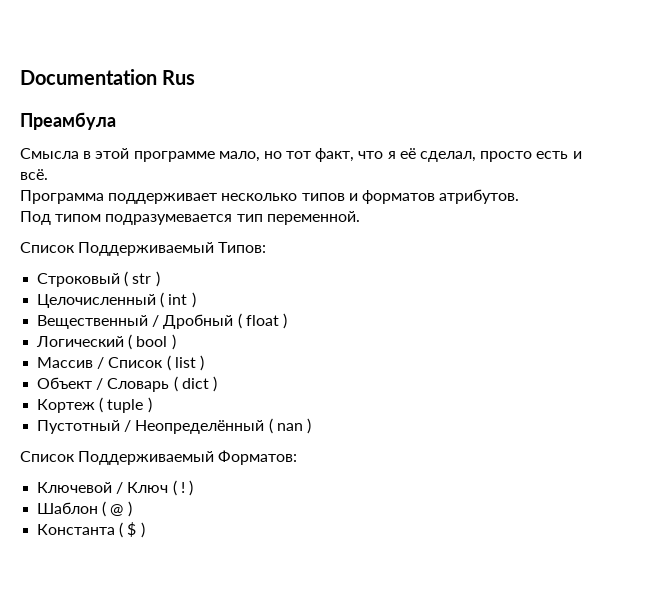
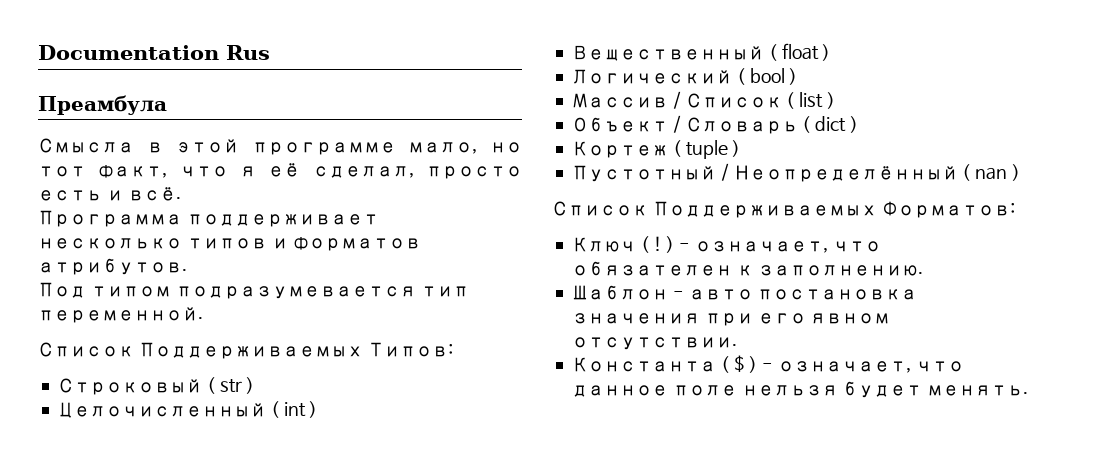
- Список Поддерживаемый Типов:
+ Список Поддерживаемых Типов:
- Вещественный / Дробный ( float )
+ Вещественный ( float )
- Список Поддерживаемый Форматов:
+ Список Поддерживаемых Форматов:
- Ключевой / Ключ ( ! )
- Шаблон ( @ )
- Константа ( $ )
+ Ключ ( ! ) - означает, что обязателен к заполнению.
+ Шаблон - авто постановка значения при его явном отсутствии.
+ Константа ( $ ) - означает, что данное поле нельзя будет менять.

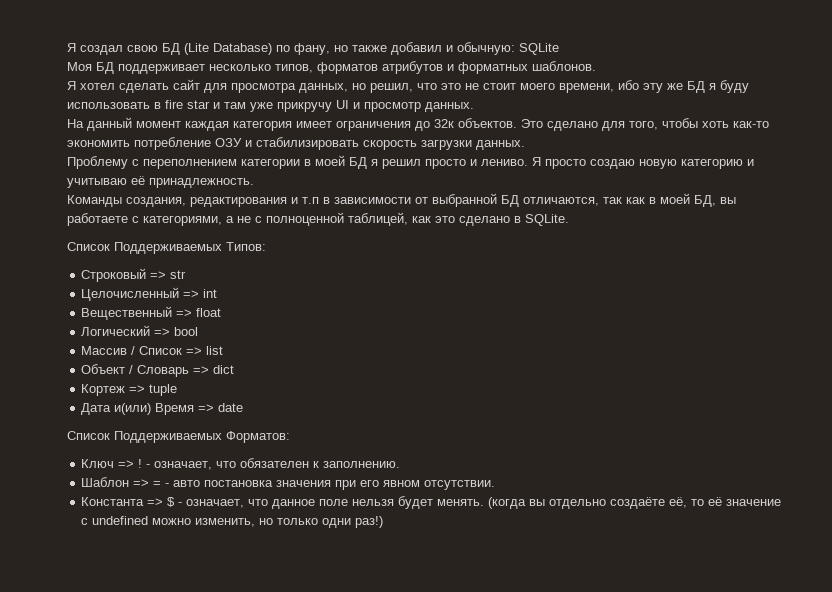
- Documentation Rus
- Преамбула
- Смысла в этой программе мало, но тот факт, что я её сделал, просто есть и всё.
- Программа поддерживает несколько типов и форматов атрибутов.
- Под типом подразумевается тип переменной.
+ Я создал свою БД (Lite Database) по фану, но также добавил и обычную: SQLite
+ Моя БД поддерживает несколько типов, форматов атрибутов и форматных шаблонов.
+ Я хотел сделать сайт для просмотра данных, но решил, что это не стоит моего времени, ибо эту же БД я буду использовать в fire star и там уже прикручу UI и просмотр данных.
+ На данный момент каждая категория имеет ограничения до 32к объектов. Это сделано для того, чтобы хоть как-то экономить потребление ОЗУ и стабилизировать скорость загрузки данных.
+ Проблему с переполнением категории в моей БД я решил просто и лениво. Я просто создаю новую категорию и учитываю её принадлежность.
+ Команды создания, редактирования и т.п в зависимости от выбранной БД отличаются, так как в моей БД, вы работаете с категориями, а не с полноценной таблицей, как это сделано в SQLite.
- Строковый ( str )
+ Строковый => str
- Целочисленный ( int )
+ Целочисленный => int
- Вещественный ( float )
+ Вещественный => float
- Логический ( bool )
+ Логический => bool
- Массив / Список ( list )
+ Массив / Список => list
- Объект / Словарь ( dict )
+ Объект / Словарь => dict
- Кортеж ( tuple )
- Пустотный / Неопределённый ( nan )
+ Кортеж => tuple
+ Дата и(или) Время => date
- Ключ ( ! ) - означает, что обязателен к заполнению.
+ Ключ => ! - означает, что обязателен к заполнению.
- Шаблон - авто постановка значения при его явном отсутствии.
+ Шаблон => = - авто постановка значения при его явном отсутствии.
- Константа ( $ ) - означает, что данное поле нельзя будет менять.
+ Константа => $ - означает, что данное поле нельзя будет менять.
+ (когда вы отдельно создаёте её, то её значение с undefined можно изменить, но только одни раз!)

